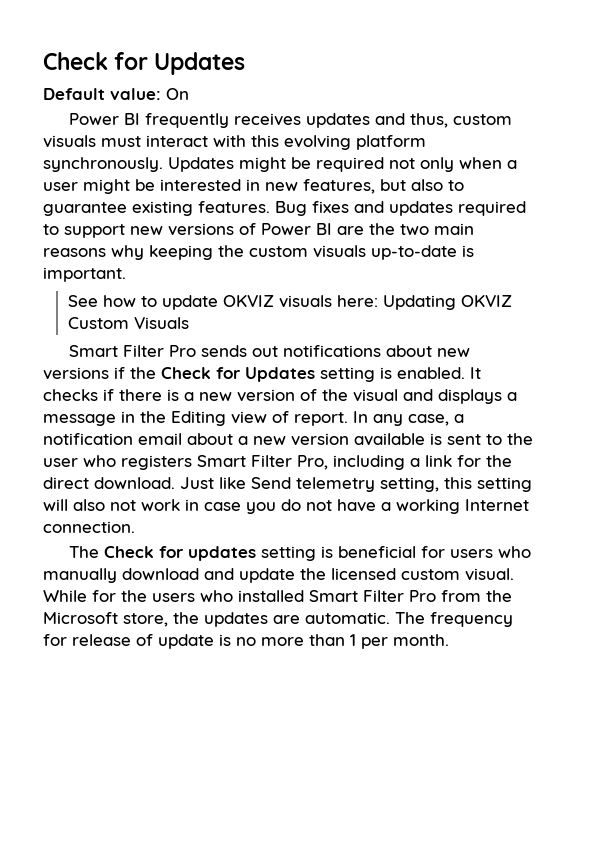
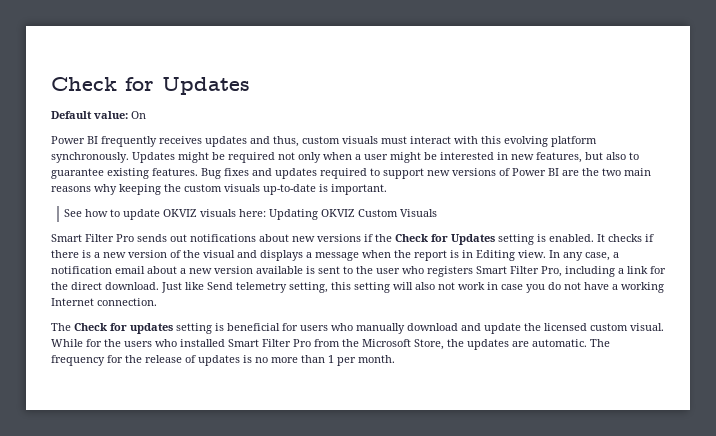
- It checks if there is a new version of the visual and displays a message in the Editing view of report.
+ It checks if there is a new version of the visual and displays a message when the report is in Editing view.
- While for the users who installed Smart Filter Pro from the Microsoft store, the updates are automatic.
+ While for the users who installed Smart Filter Pro from the Microsoft Store, the updates are automatic.
- The frequency for release of update is no more than 1 per month.
+ The frequency for the release of updates is no more than 1 per month.

